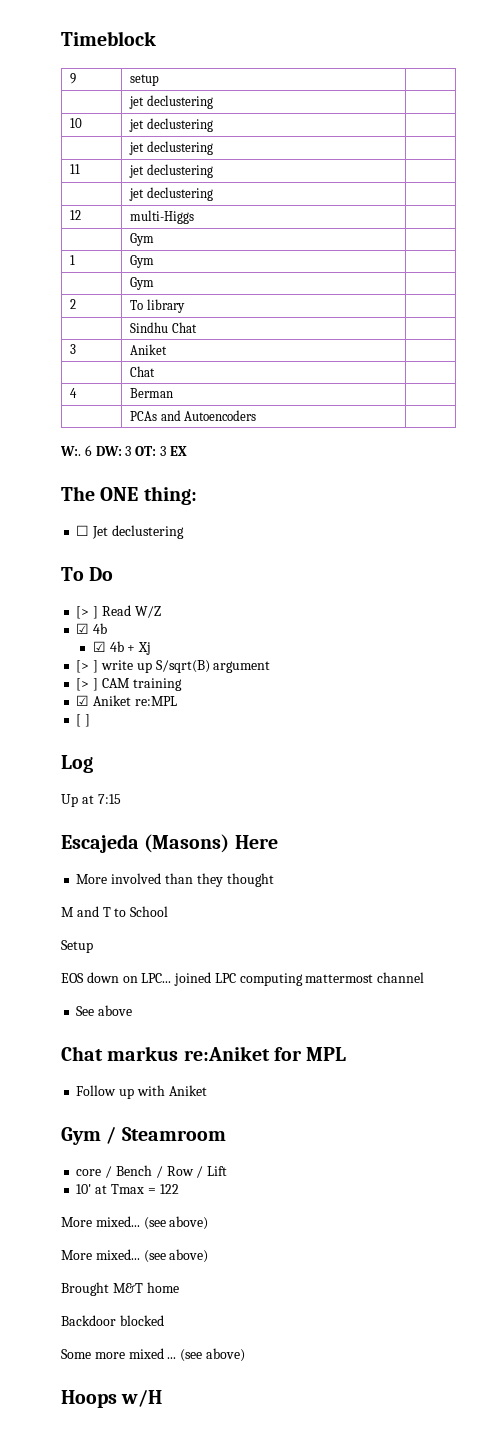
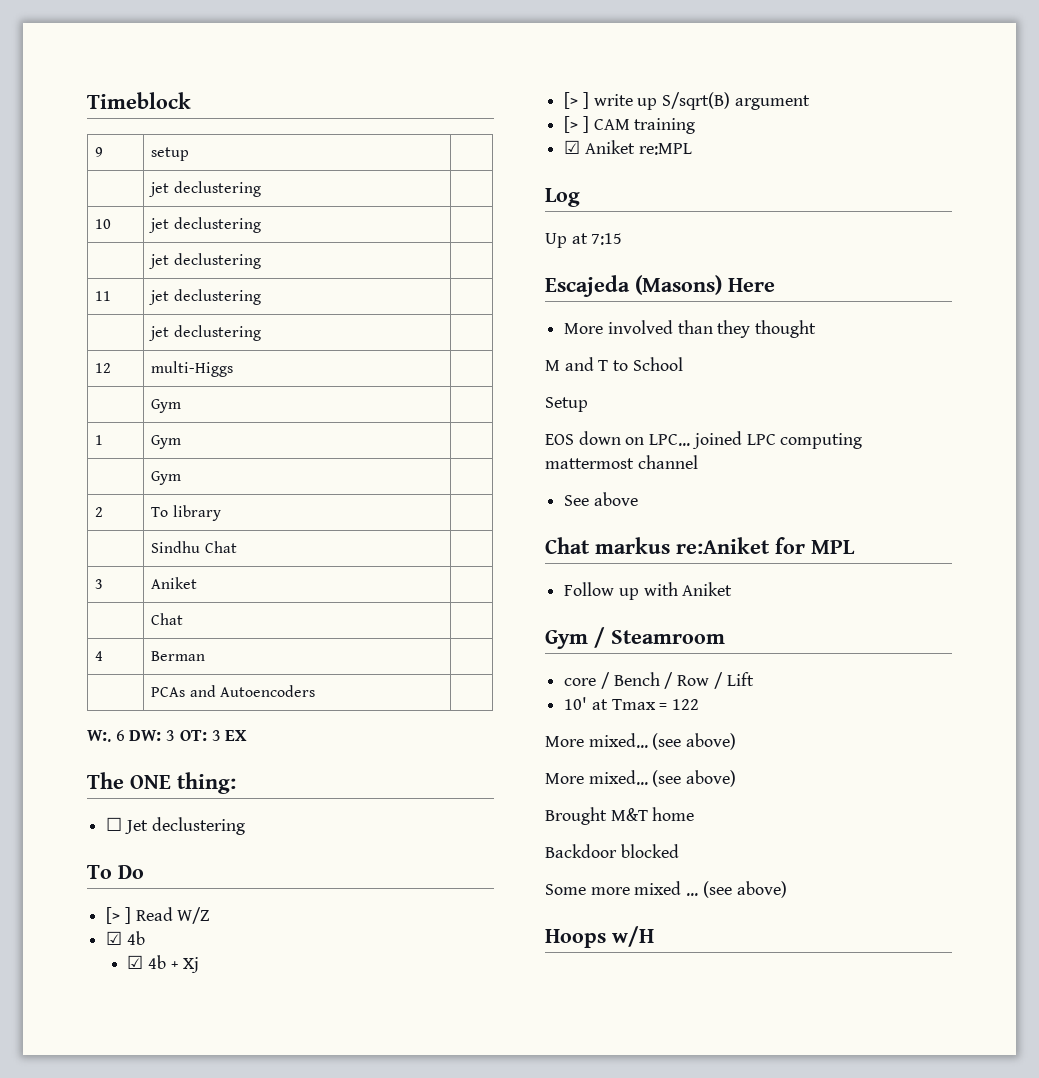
- [ ]

